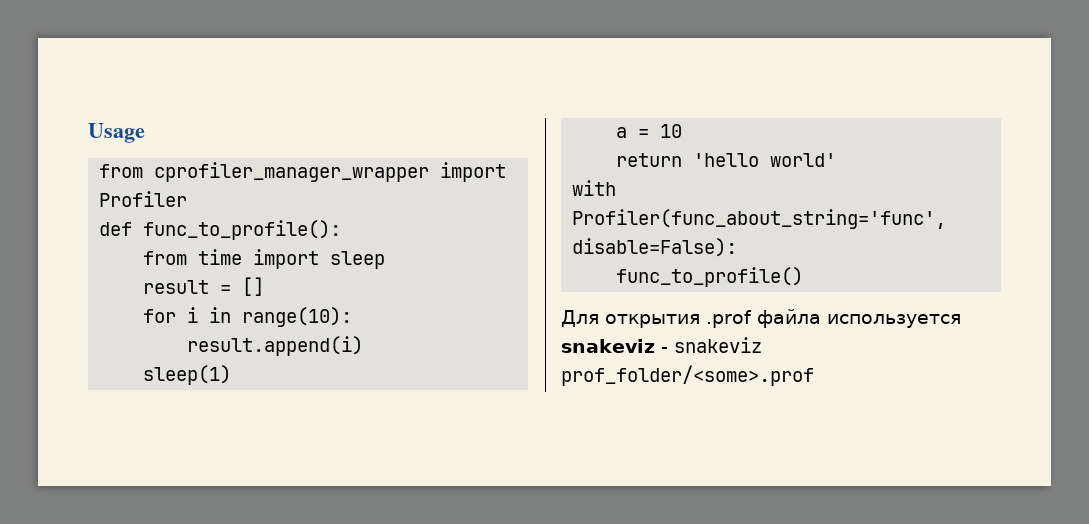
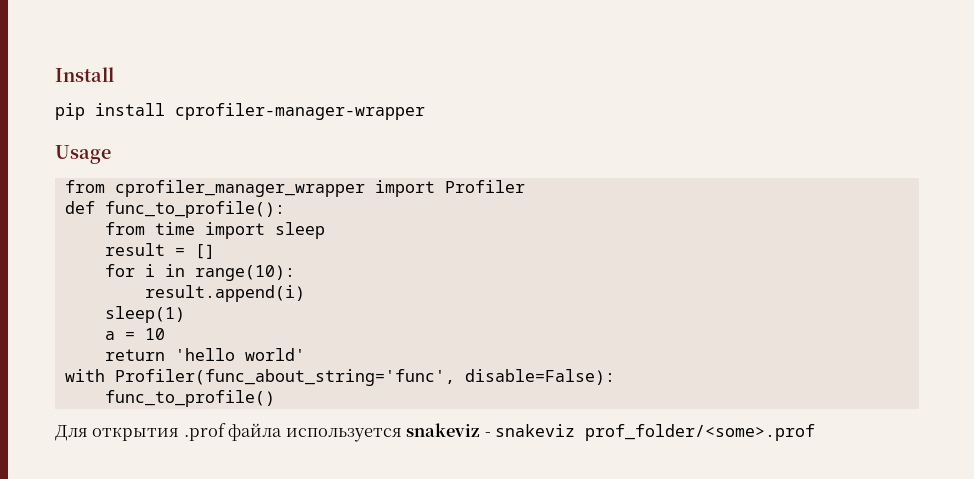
+ Install
+ pip install cprofiler-manager-wrapper

